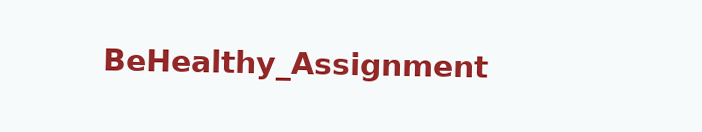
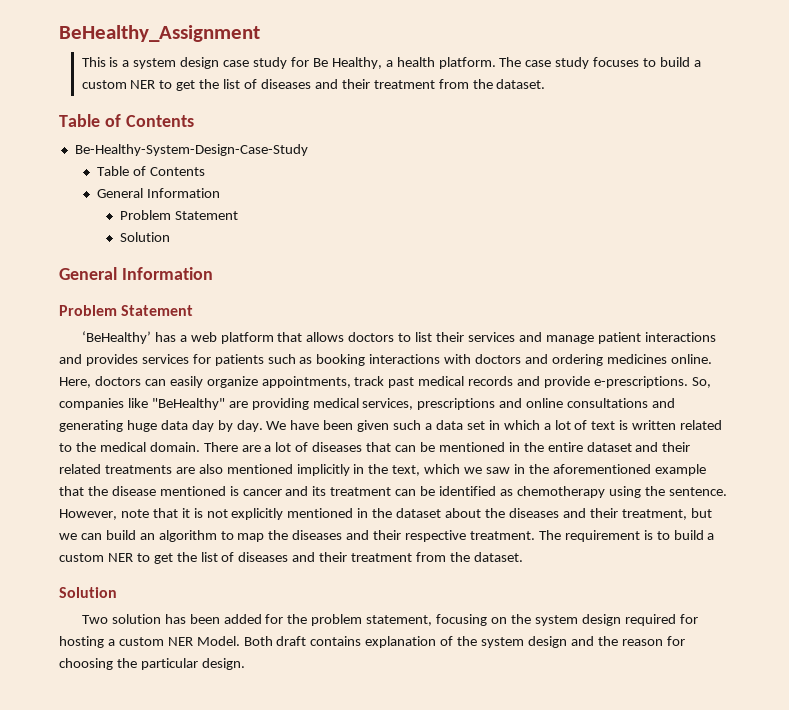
+ This is a system design case study for Be Healthy, a health platform. The case study focuses to build a custom NER to get the list of diseases and their treatment from the dataset.
+ Table of Contents
+ Be-Healthy-System-Design-Case-Study
+ Table of Contents
+ General Information
+ Problem Statement
+ Solution
+ General Information
+ Problem Statement
+ ‘BeHealthy’ has a web platform that allows doctors to list their services and manage patient interactions and provides services for patients such as booking interactions with doctors and ordering medicines online. Here, doctors can easily organize appointments, track past medical records and provide e-prescriptions. So, companies like "BeHealthy" are providing medical services, prescriptions and online consultations and generating huge data day by day. We have been given such a data set in which a lot of text is written related to the medical domain. There are a lot of diseases that can be mentioned in the entire dataset and their related treatments are also mentioned implicitly in the text, which we saw in the aforementioned example that the disease mentioned is cancer and its treatment can be identified as chemotherapy using the sentence. However, note that it is not explicitly mentioned in the dataset about the diseases and their treatment, but we can build an algorithm to map the diseases and their respective treatment. The requirement is to build a custom NER to get the list of diseases and their treatment from the dataset.
+ Solution
+ Two solution has been added for the problem statement, focusing on the system design required for hosting a custom NER Model. Both draft contains explanation of the system design and the reason for choosing the particular design.

